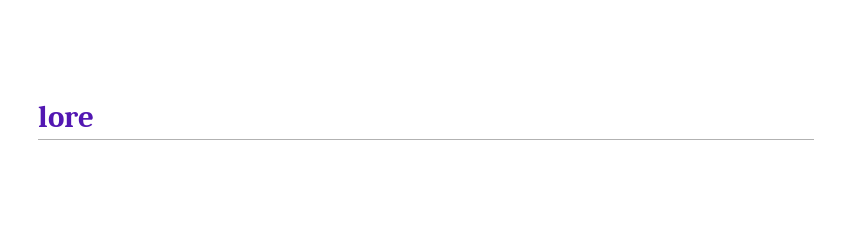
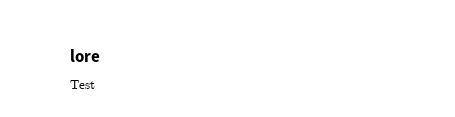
+ Test

